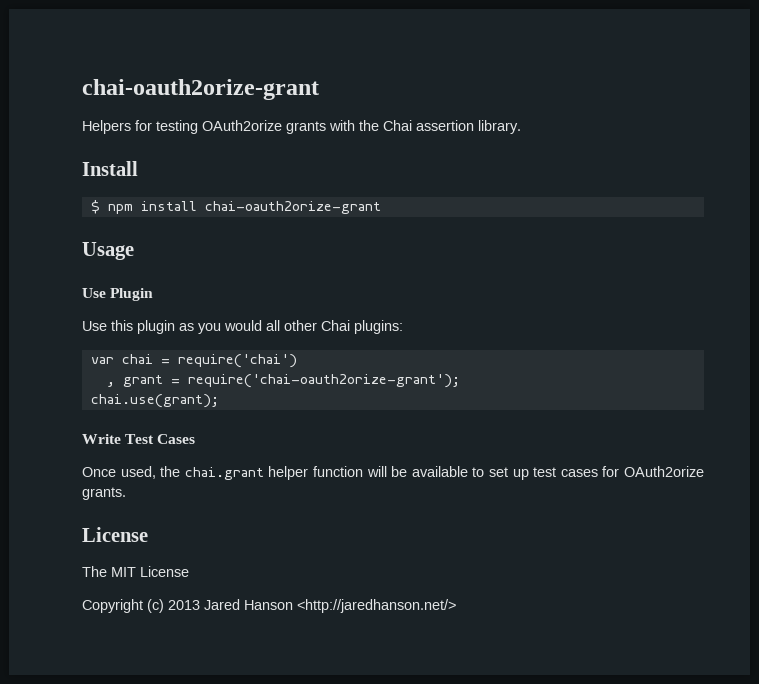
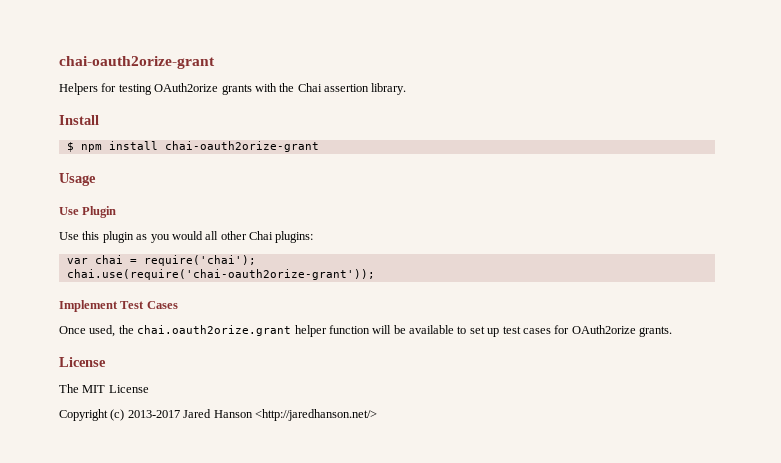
- var chai = require('chai')
- , grant = require('chai-oauth2orize-grant');
- chai.use(grant);
- Write Test Cases
+ var chai = require('chai');
+ chai.use(require('chai-oauth2orize-grant'));
+ Implement Test Cases
- Once used, the chai.grant helper function will be available to set up test cases for OAuth2orize grants.
+ Once used, the chai.oauth2orize.grant helper function will be available to set up test cases for OAuth2orize grants.
- Copyright (c) 2013 Jared Hanson <http://jaredhanson.net/>
+ Copyright (c) 2013-2017 Jared Hanson <http://jaredhanson.net/>

